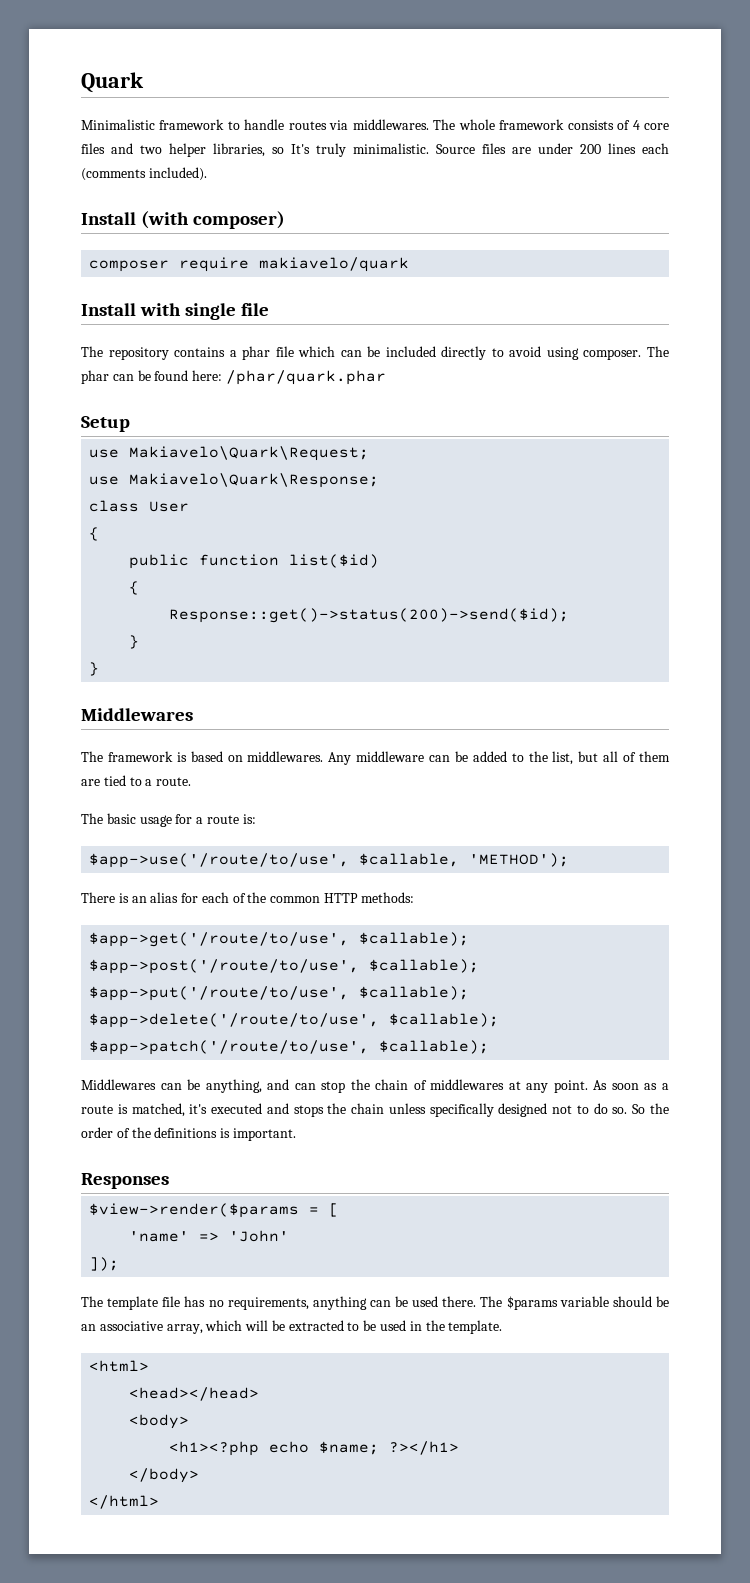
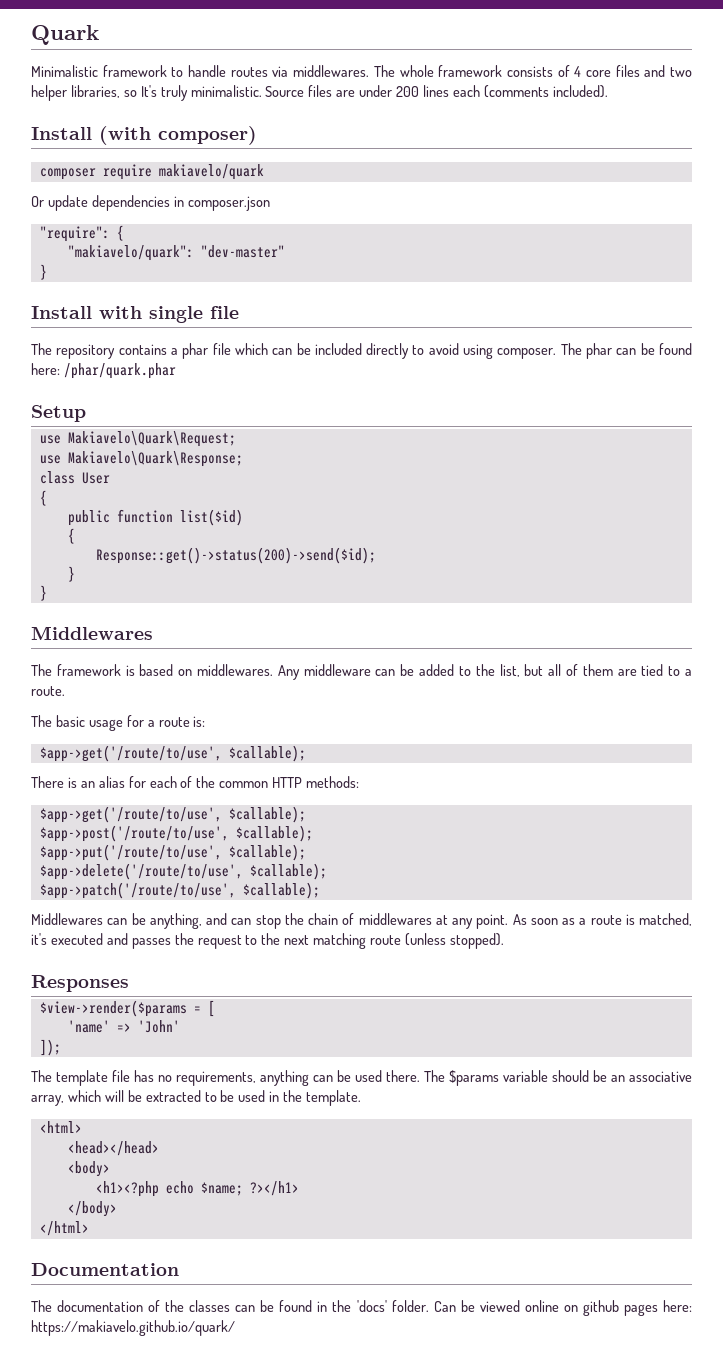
+ Or update dependencies in composer.json
+ "require": {
+ "makiavelo/quark": "dev-master"
+ }
  The basic usage for a route is:
- $app->use('/route/to/use', $callable, 'METHOD');
+ $app->get('/route/to/use', $callable);
- As soon as a route is matched, it's executed and stops the chain unless specifically designed not to do so. So the order of the definitions is important.
+ As soon as a route is matched, it's executed and passes the request to the next matching route (unless stopped).
+ Documentation
+ The documentation of the classes can be found in the 'docs' folder. Can be viewed online on github pages here: https://makiavelo.github.io/quark/

